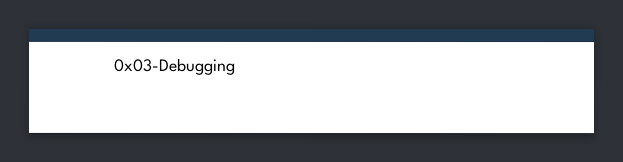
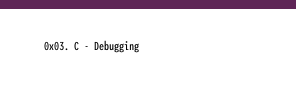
- 0x03-Debugging
+ 0x03. C - Debugging

